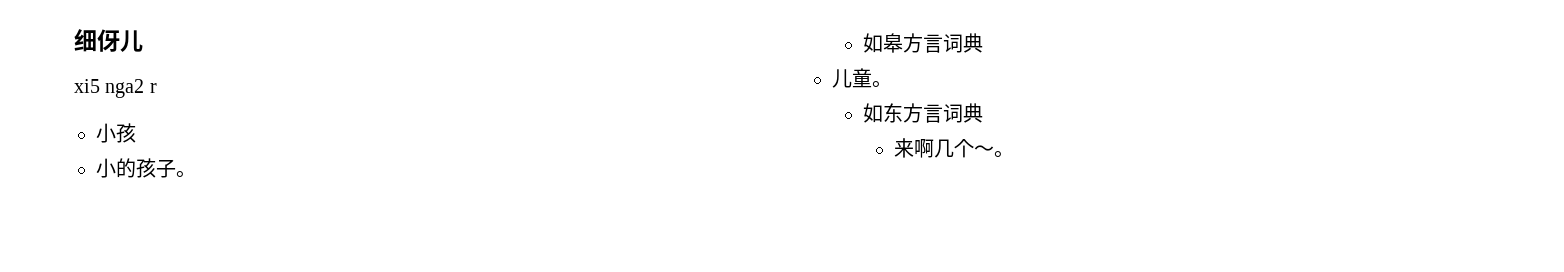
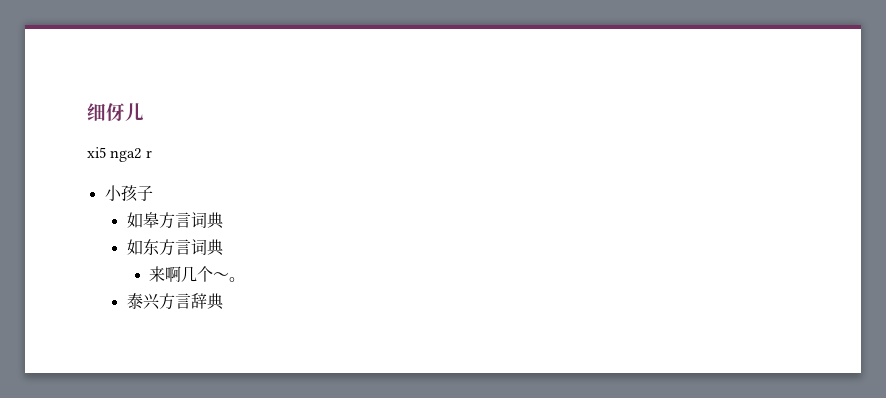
- 小孩
- 小的孩子。
+ 小孩子
- 儿童。
+ 泰兴方言辞典

